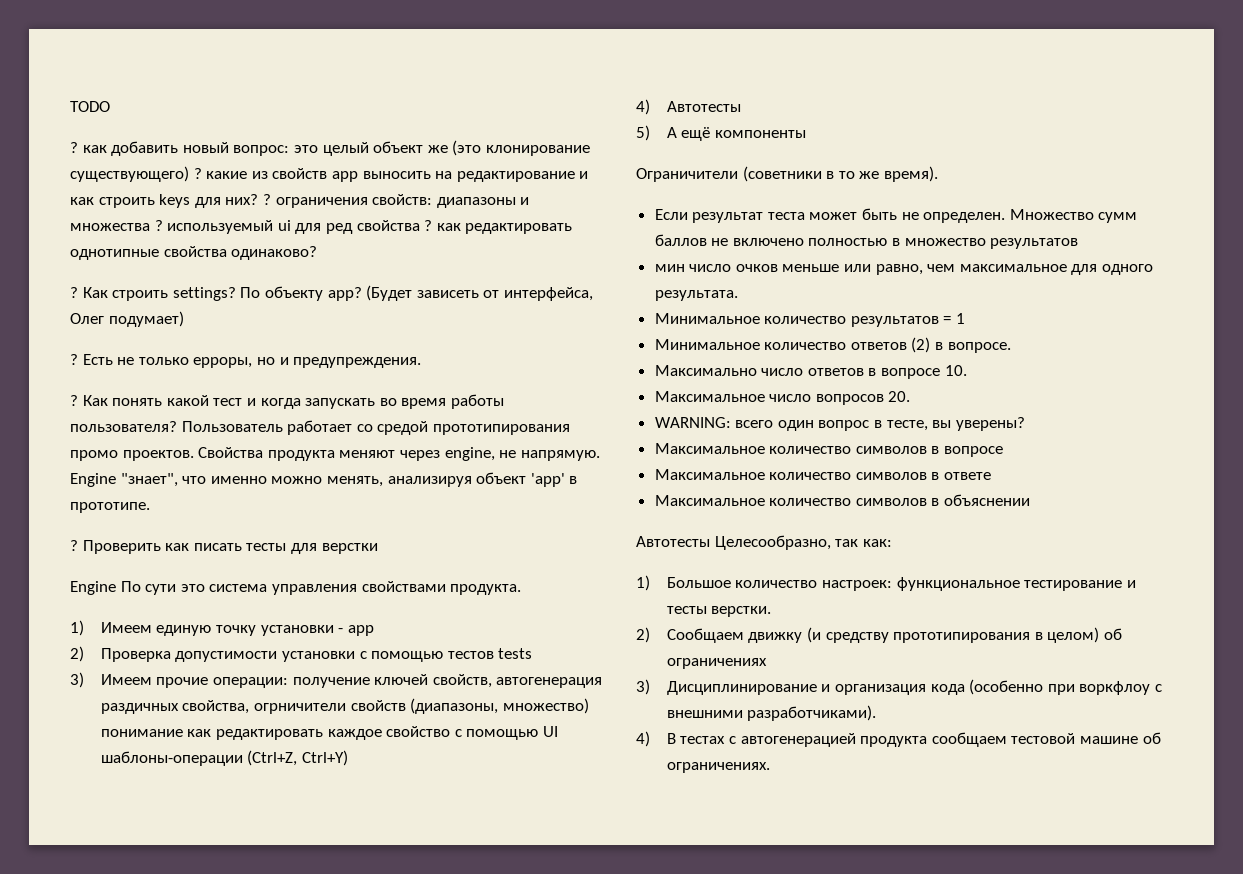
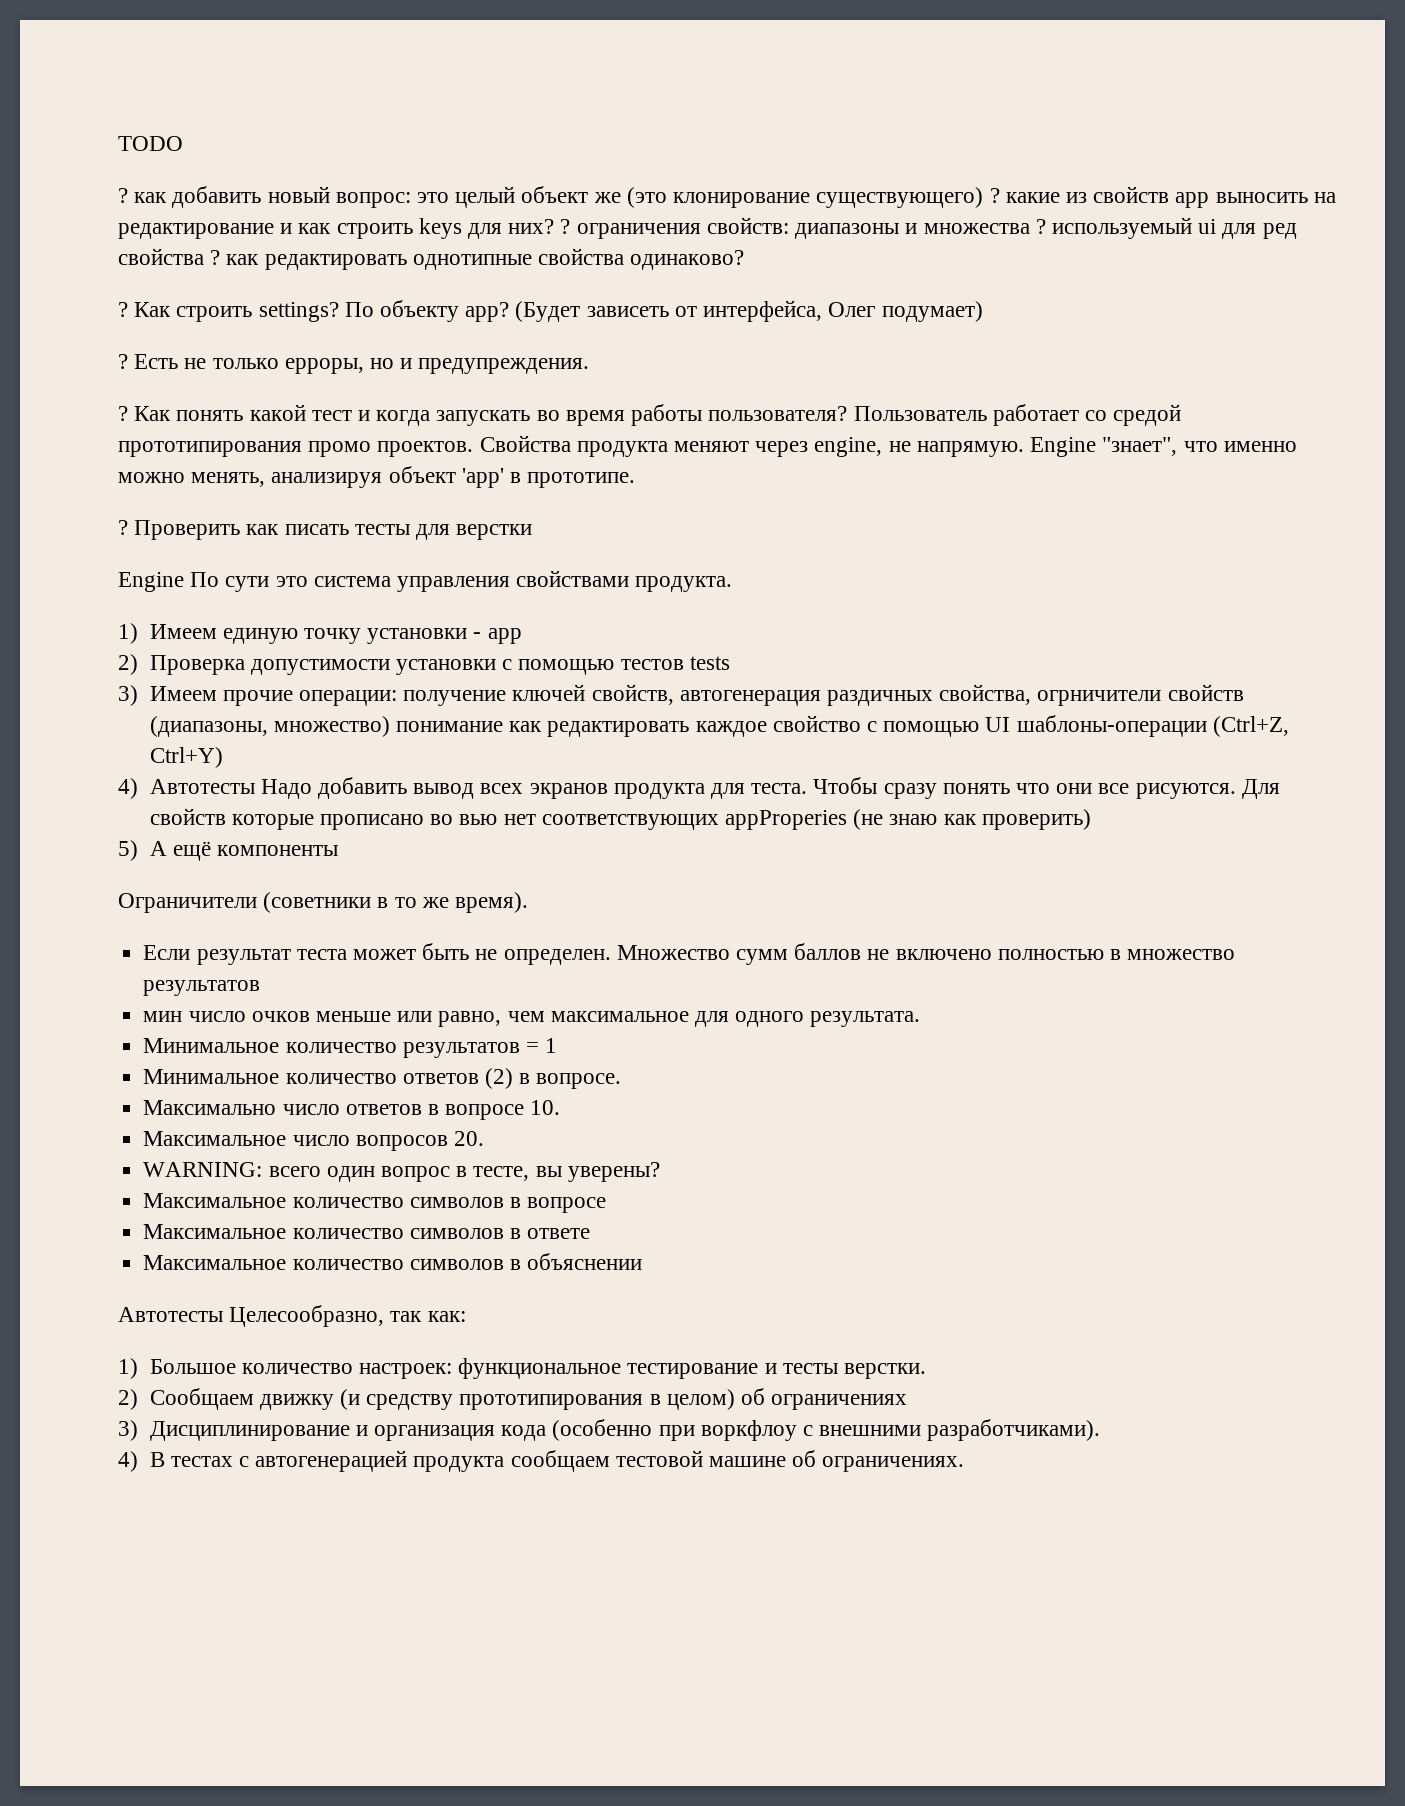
- 4) Автотесты
+ 4) Автотесты Надо добавить вывод всех экранов продукта для теста. Чтобы сразу понять что они все рисуются. Для свойств которые прописано во вью нет соответствующих appProperies (не знаю как проверить)

